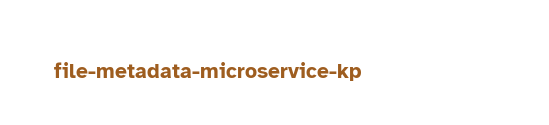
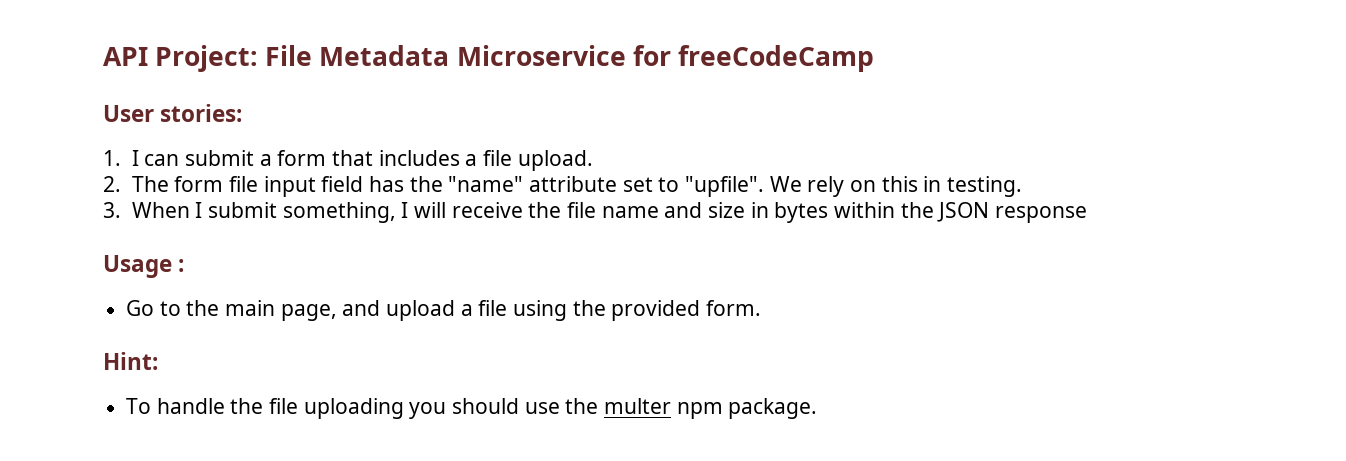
- file-metadata-microservice-kp
+ API Project: File Metadata Microservice for freeCodeCamp
+ User stories:
+ 1. I can submit a form that includes a file upload.
+ 2. The form file input field has the "name" attribute set to "upfile". We rely on this in testing.
+ 3. When I submit something, I will receive the file name and size in bytes within the JSON response
+ Usage :
+ Go to the main page, and upload a file using the provided form.
+ Hint:
+ To handle the file uploading you should use the multer npm package.

